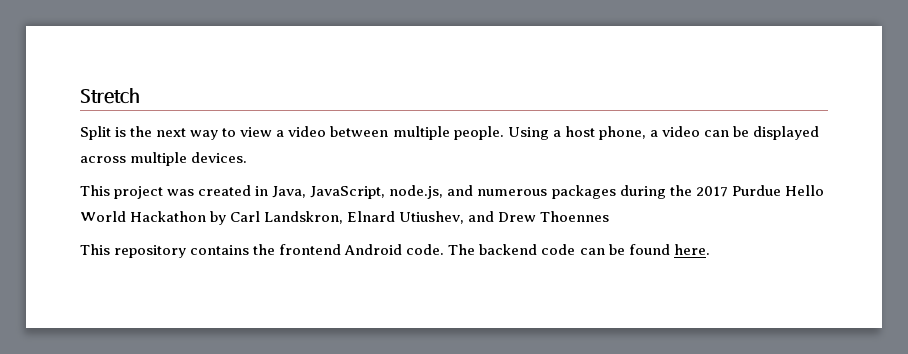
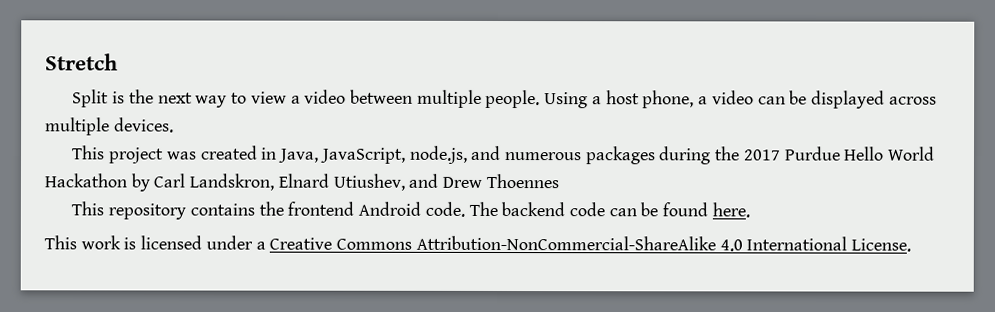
+ This work is licensed under a Creative Commons Attribution-NonCommercial-ShareAlike 4.0 International License.

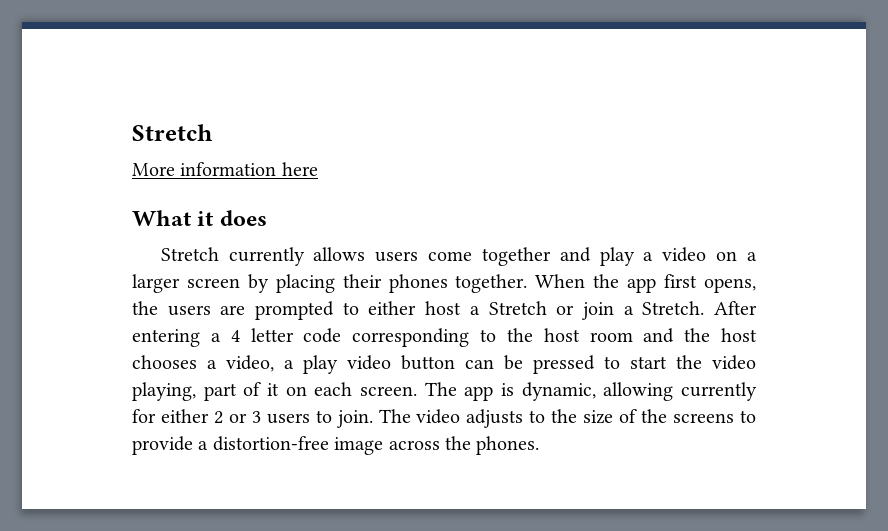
- Split is the next way to view a video between multiple people. Using a host phone, a video can be displayed across multiple devices.
- This project was created in Java, JavaScript, node.js, and numerous packages during the 2017 Purdue Hello World Hackathon by Carl Landskron, Elnard Utiushev, and Drew Thoennes
- This repository contains the frontend Android code. The backend code can be found here.
- This work is licensed under a Creative Commons Attribution-NonCommercial-ShareAlike 4.0 International License.
+ More information here
+ What it does
+ Stretch currently allows users come together and play a video on a larger screen by placing their phones together. When the app first opens, the users are prompted to either host a Stretch or join a Stretch. After entering a 4 letter code corresponding to the host room and the host chooses a video, a play video button can be pressed to start the video playing, part of it on each screen. The app is dynamic, allowing currently for either 2 or 3 users to join. The video adjusts to the size of the screens to provide a distortion-free image across the phones.

